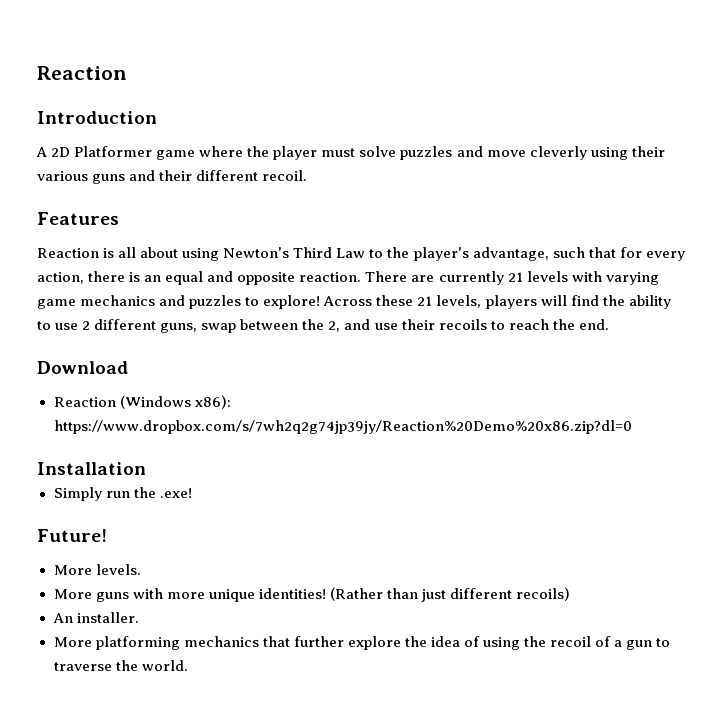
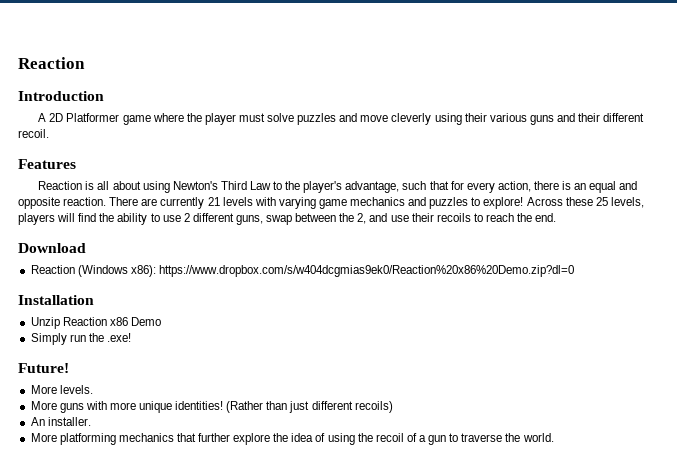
- Across these 21 levels, players will find the ability to use 2 different guns, swap between the 2, and use their recoils to reach the end.
+ Across these 25 levels, players will find the ability to use 2 different guns, swap between the 2, and use their recoils to reach the end.
- Reaction (Windows x86): https://www.dropbox.com/s/7wh2q2g74jp39jy/Reaction%20Demo%20x86.zip?dl=0
+ Reaction (Windows x86): https://www.dropbox.com/s/w404dcgmias9ek0/Reaction%20x86%20Demo.zip?dl=0
+ Unzip Reaction x86 Demo

